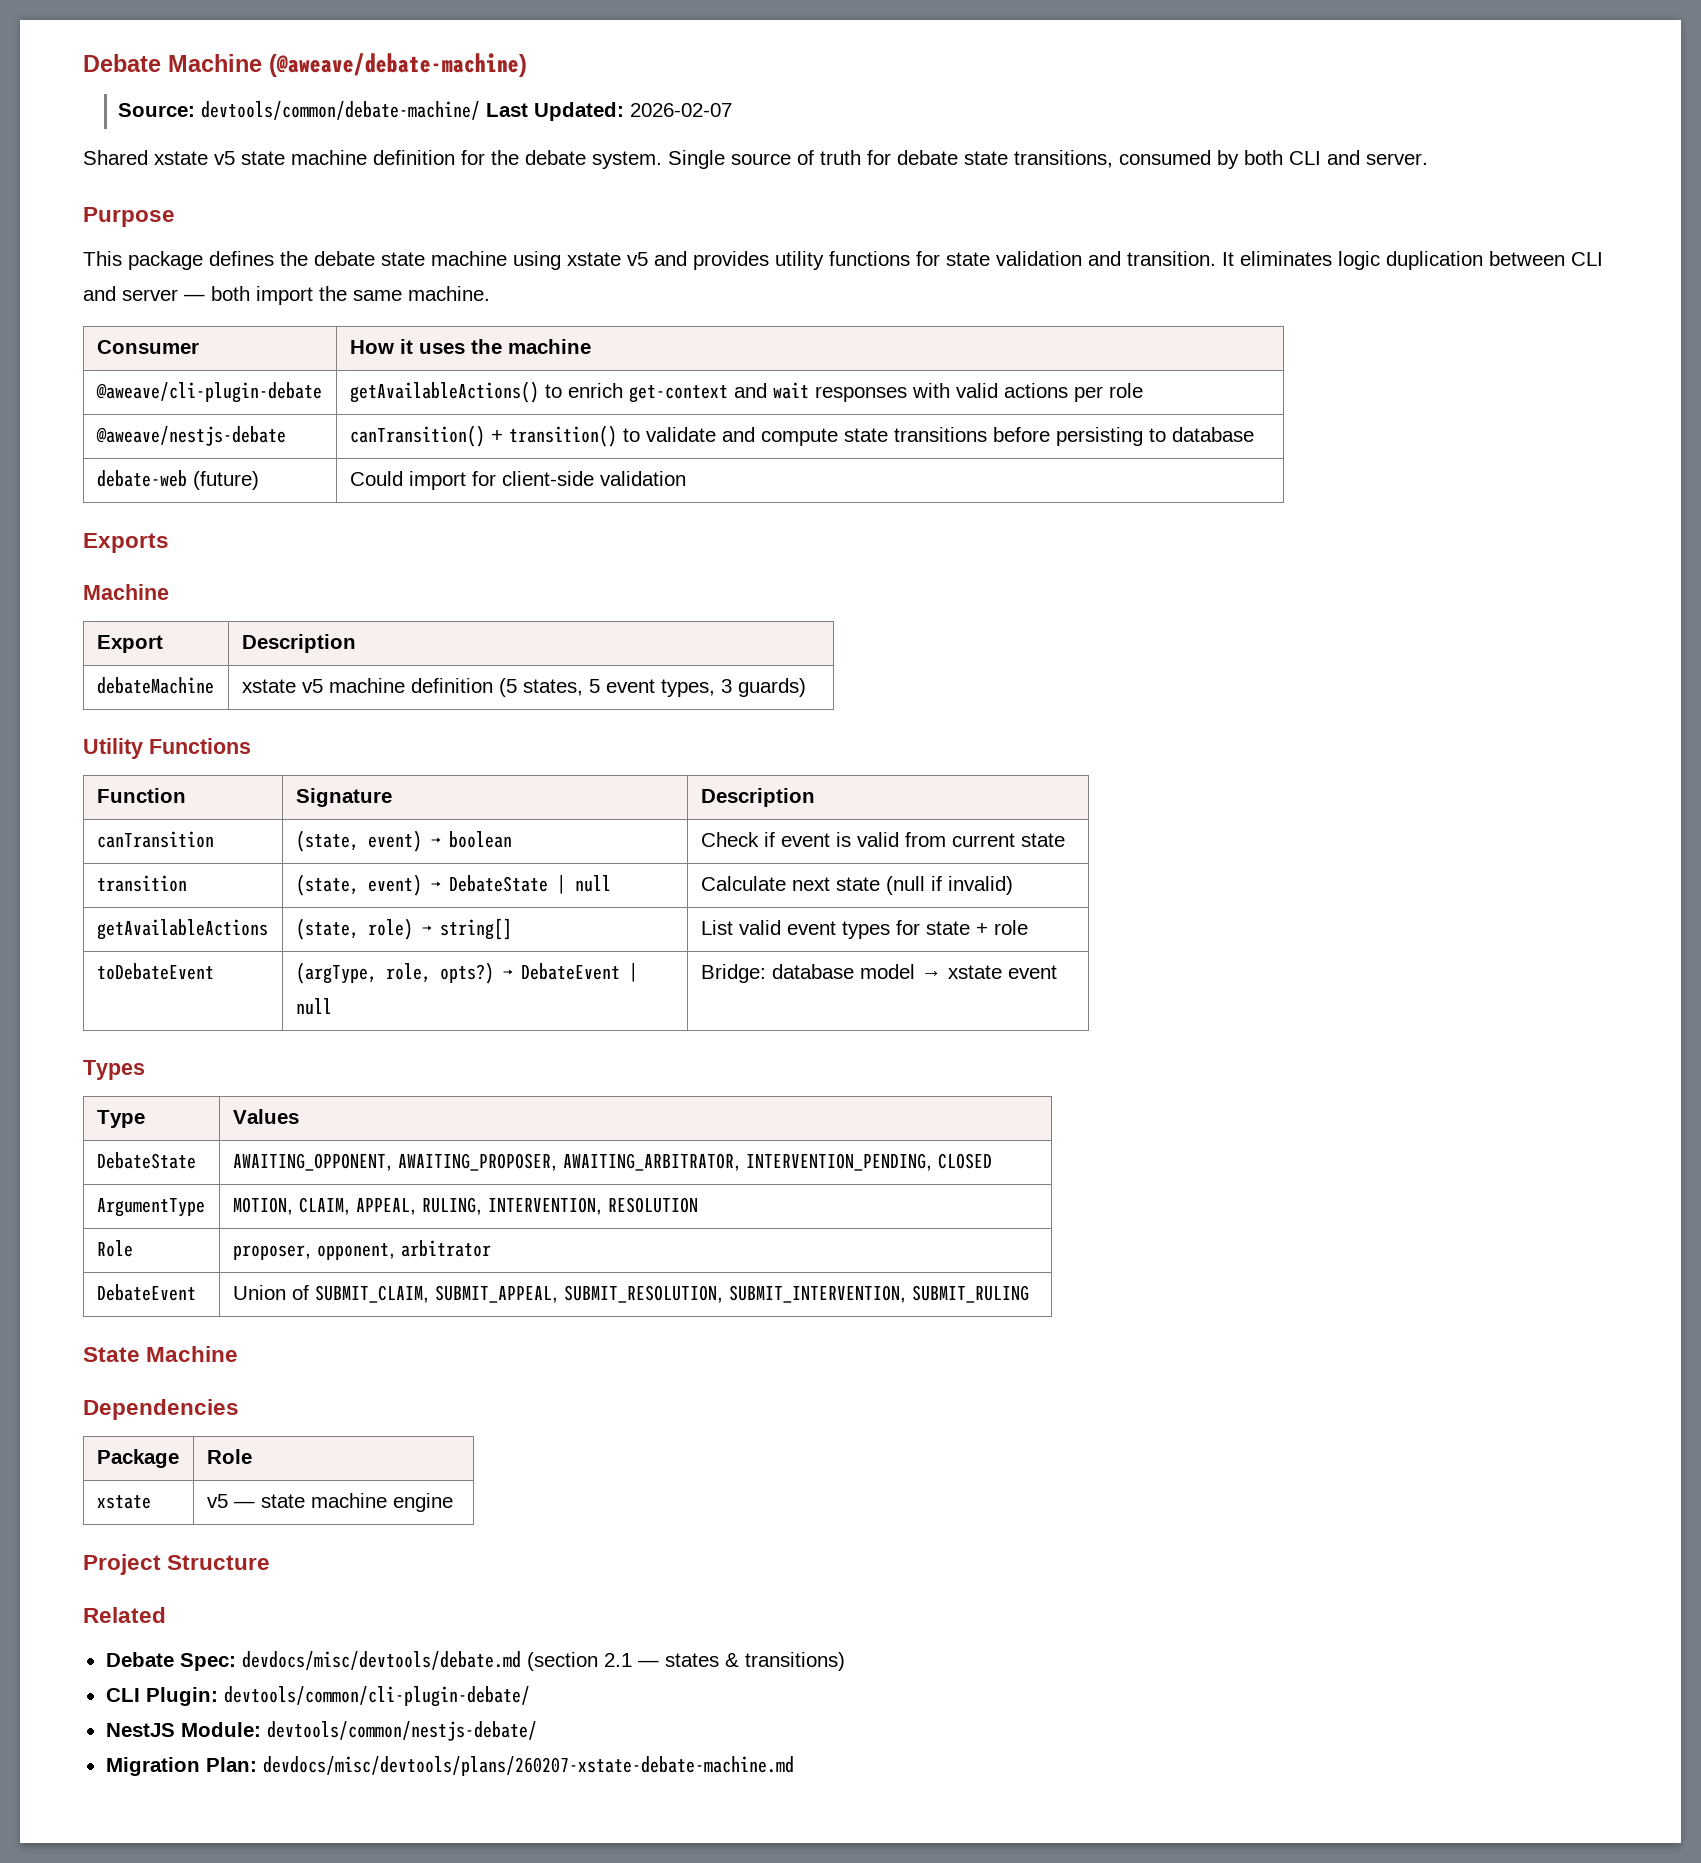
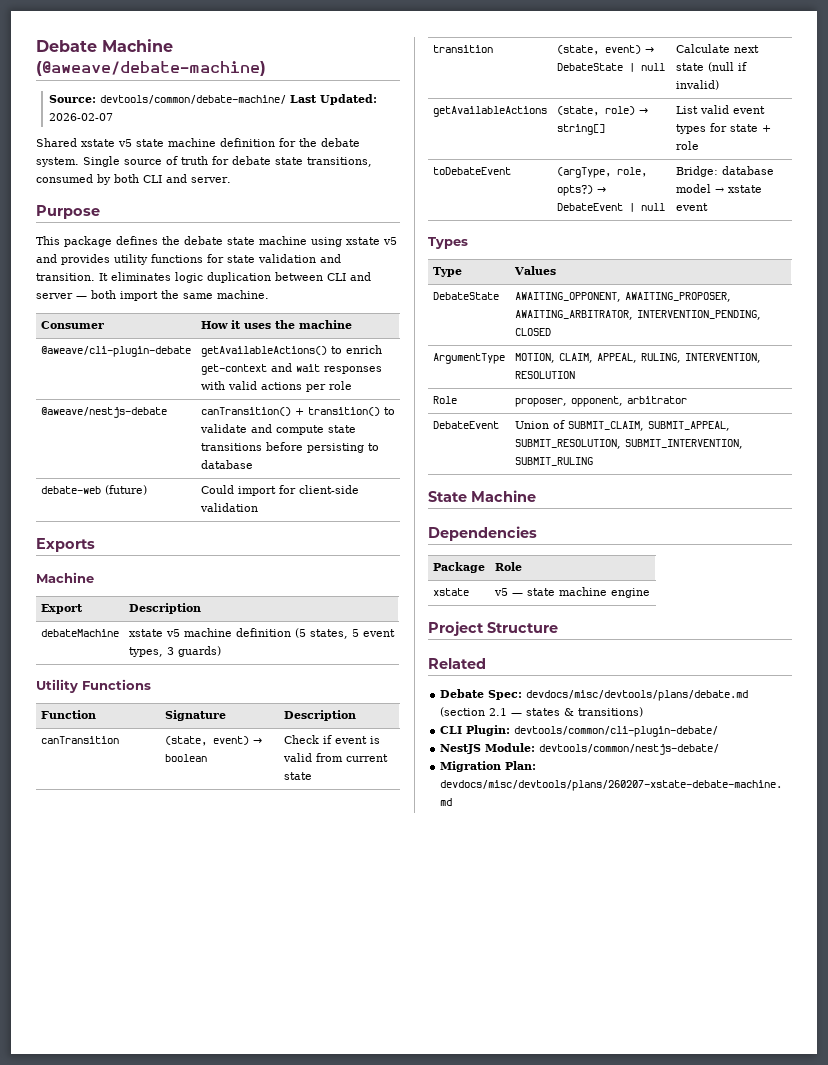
- Debate Spec: devdocs/misc/devtools/debate.md (section 2.1 — states & transitions)
+ Debate Spec: devdocs/misc/devtools/plans/debate.md (section 2.1 — states & transitions)

